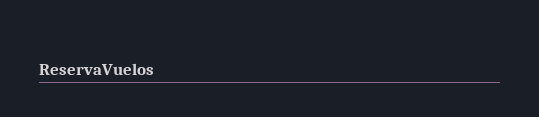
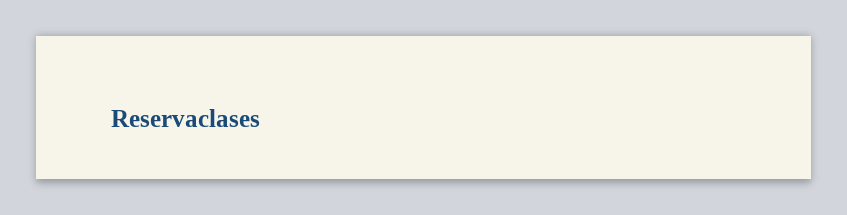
- ReservaVuelos
+ Reservaclases

